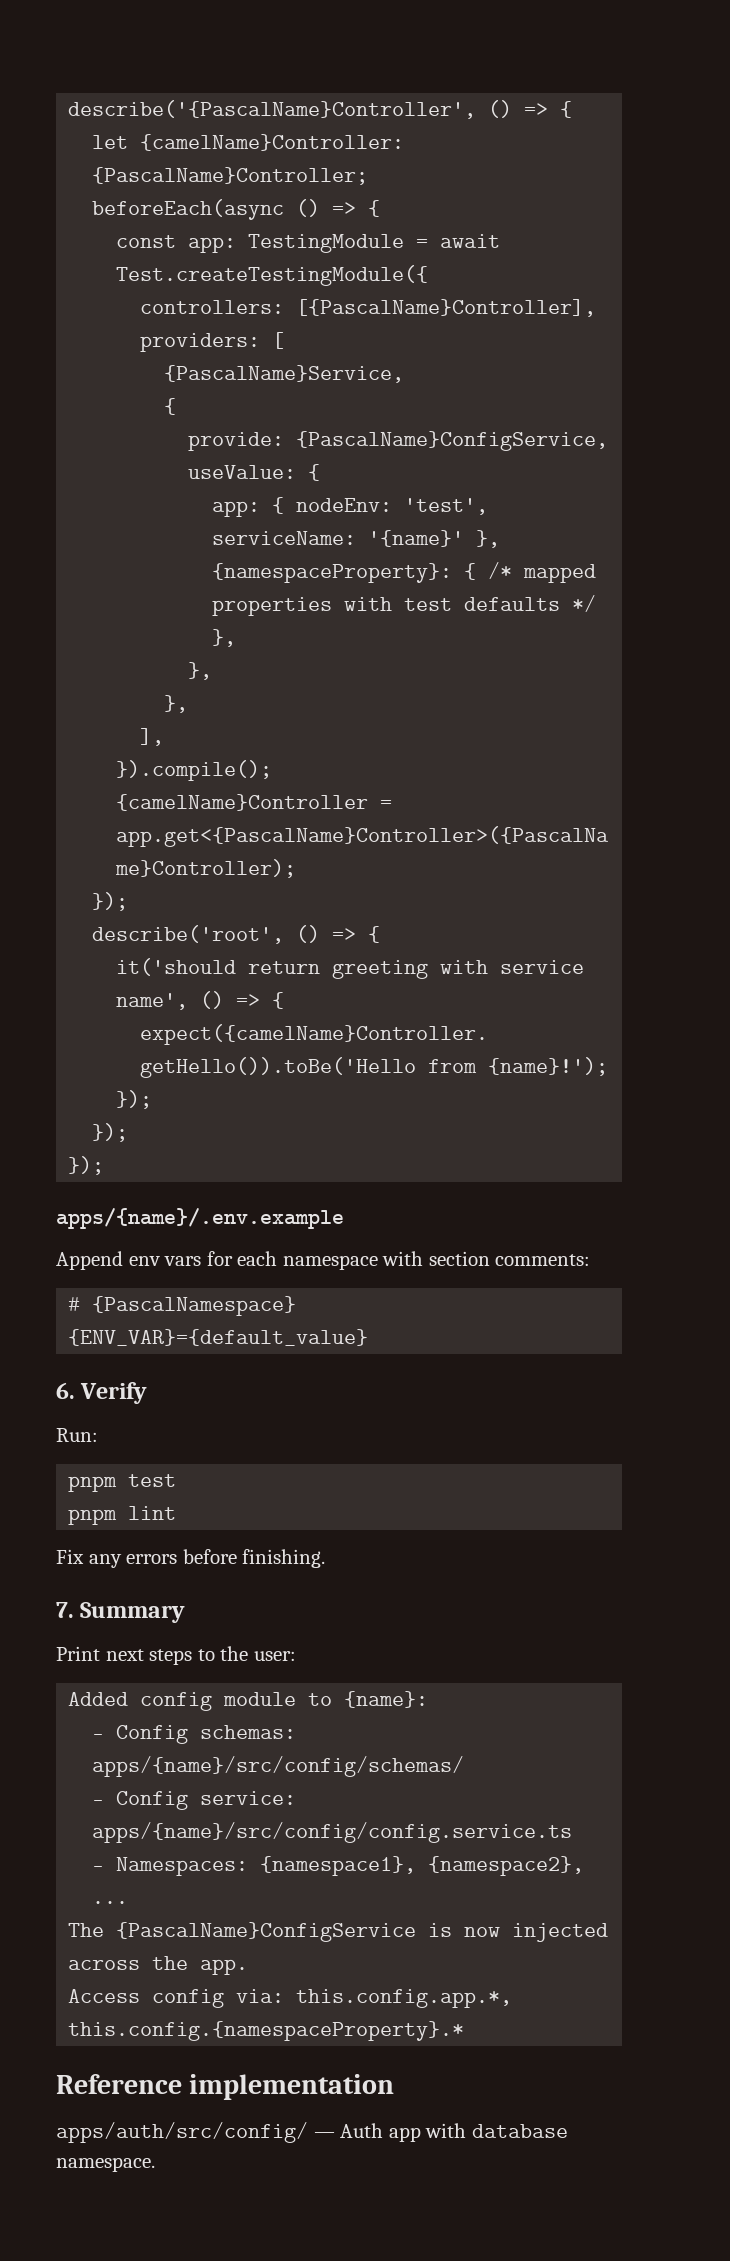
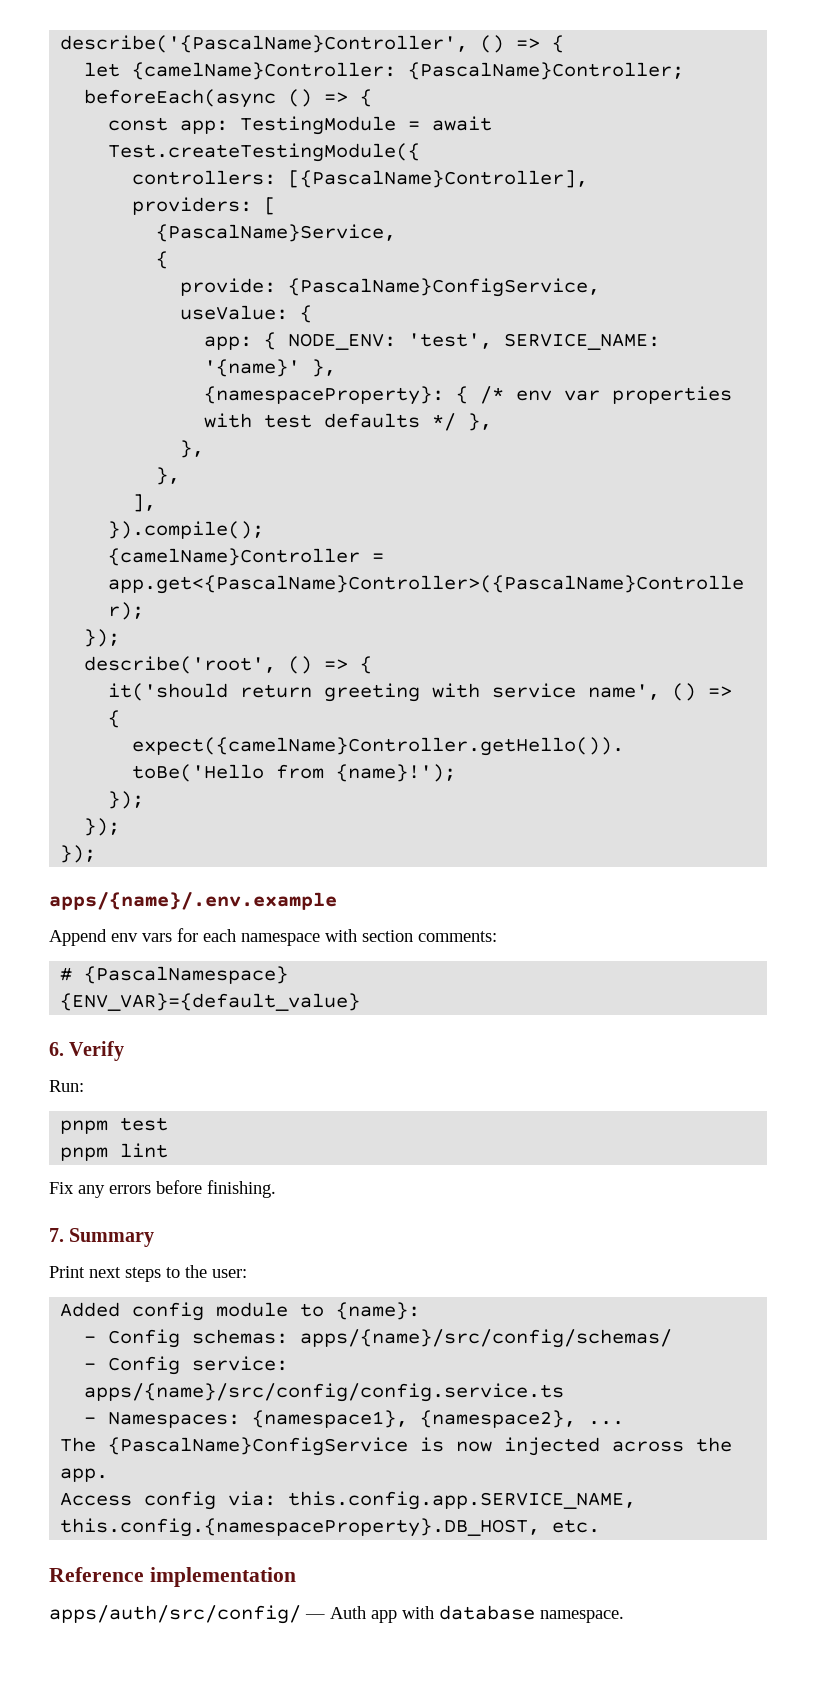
- app: { nodeEnv: 'test', serviceName: '{name}' },
+ app: { NODE_ENV: 'test', SERVICE_NAME: '{name}' },
- {namespaceProperty}: { /* mapped properties with test defaults */ },
+ {namespaceProperty}: { /* env var properties with test defaults */ },
- Access config via: this.config.app.*, this.config.{namespaceProperty}.*
+ Access config via: this.config.app.SERVICE_NAME, this.config.{namespaceProperty}.DB_HOST, etc.

